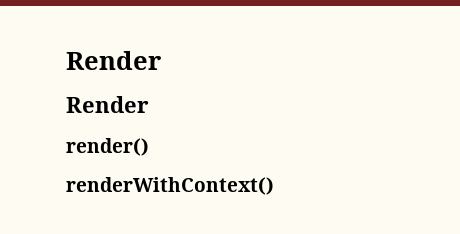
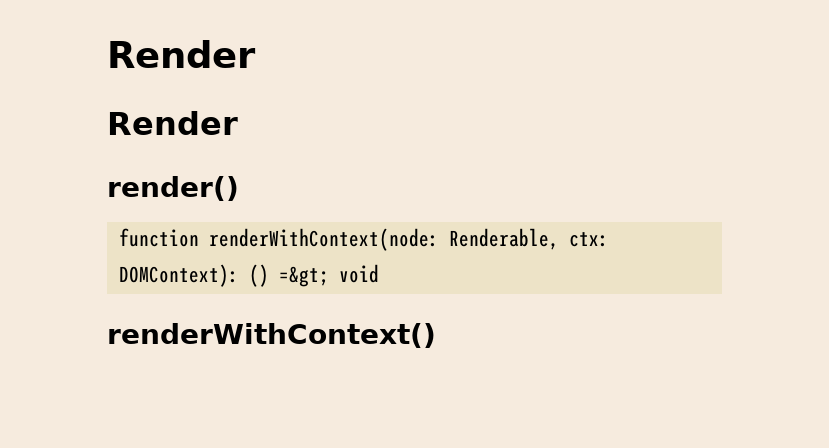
+ function renderWithContext(node: Renderable, ctx: DOMContext): () =&gt; void

